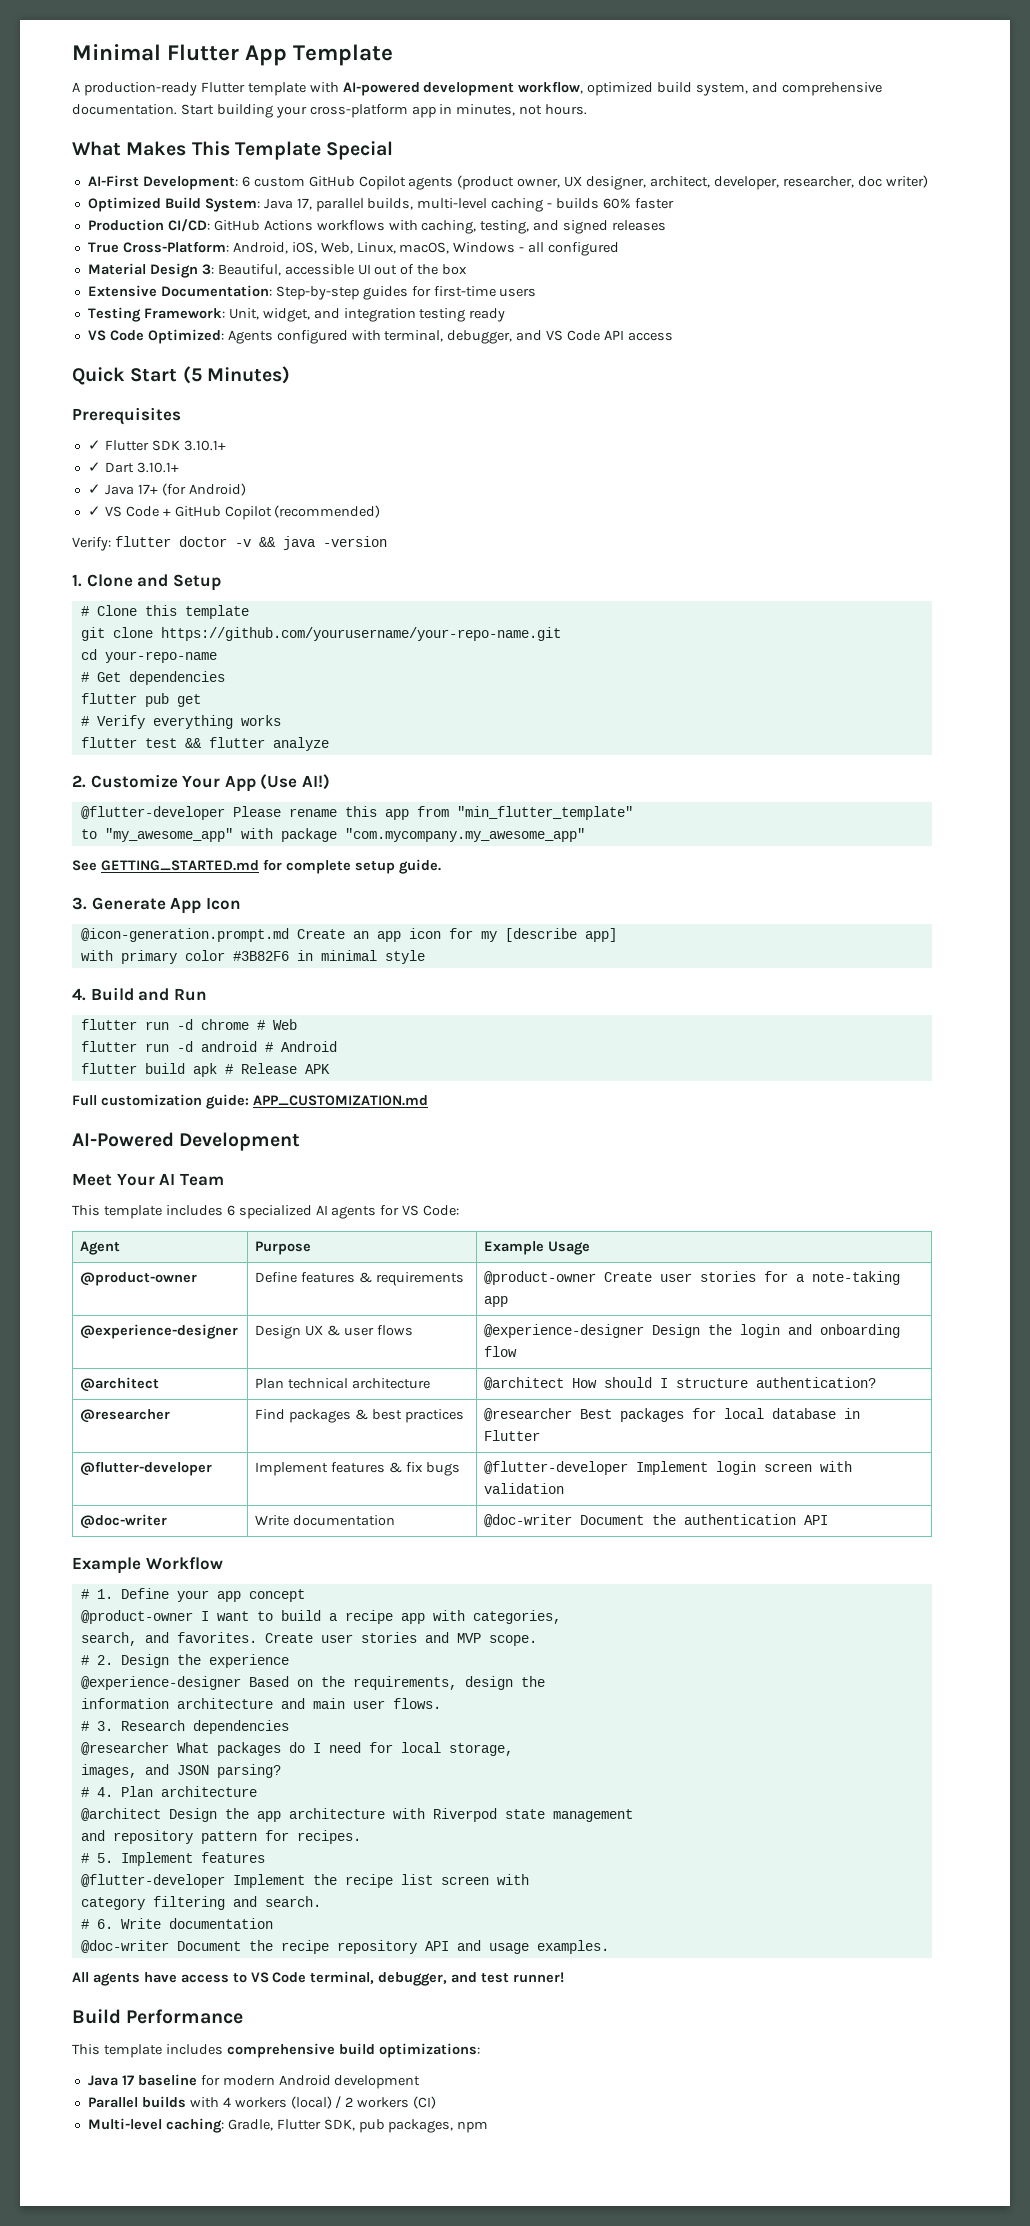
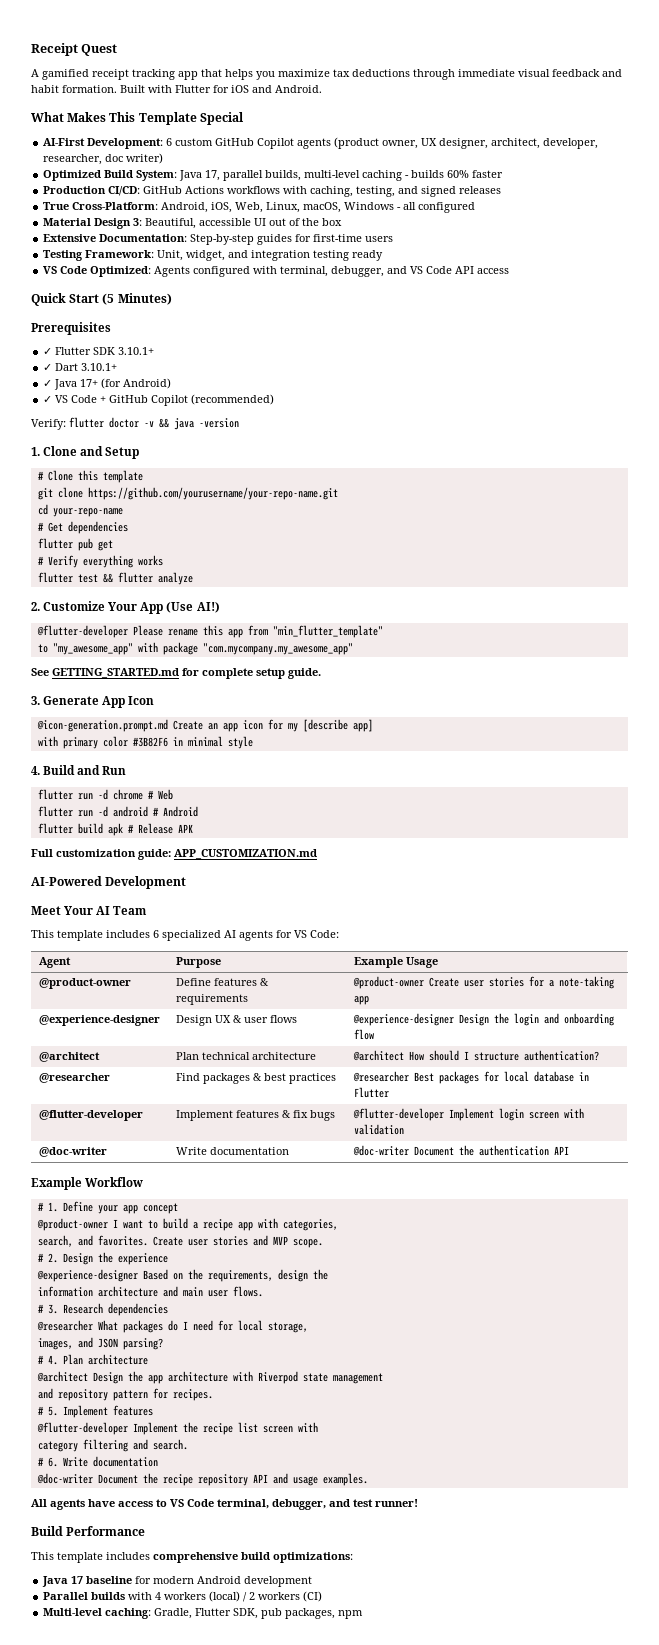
- Minimal Flutter App Template
- A production-ready Flutter template with AI-powered development workflow, optimized build system, and comprehensive documentation. Start building your cross-platform app in minutes, not hours.
+ Receipt Quest
+ A gamified receipt tracking app that helps you maximize tax deductions through immediate visual feedback and habit formation. Built with Flutter for iOS and Android.

